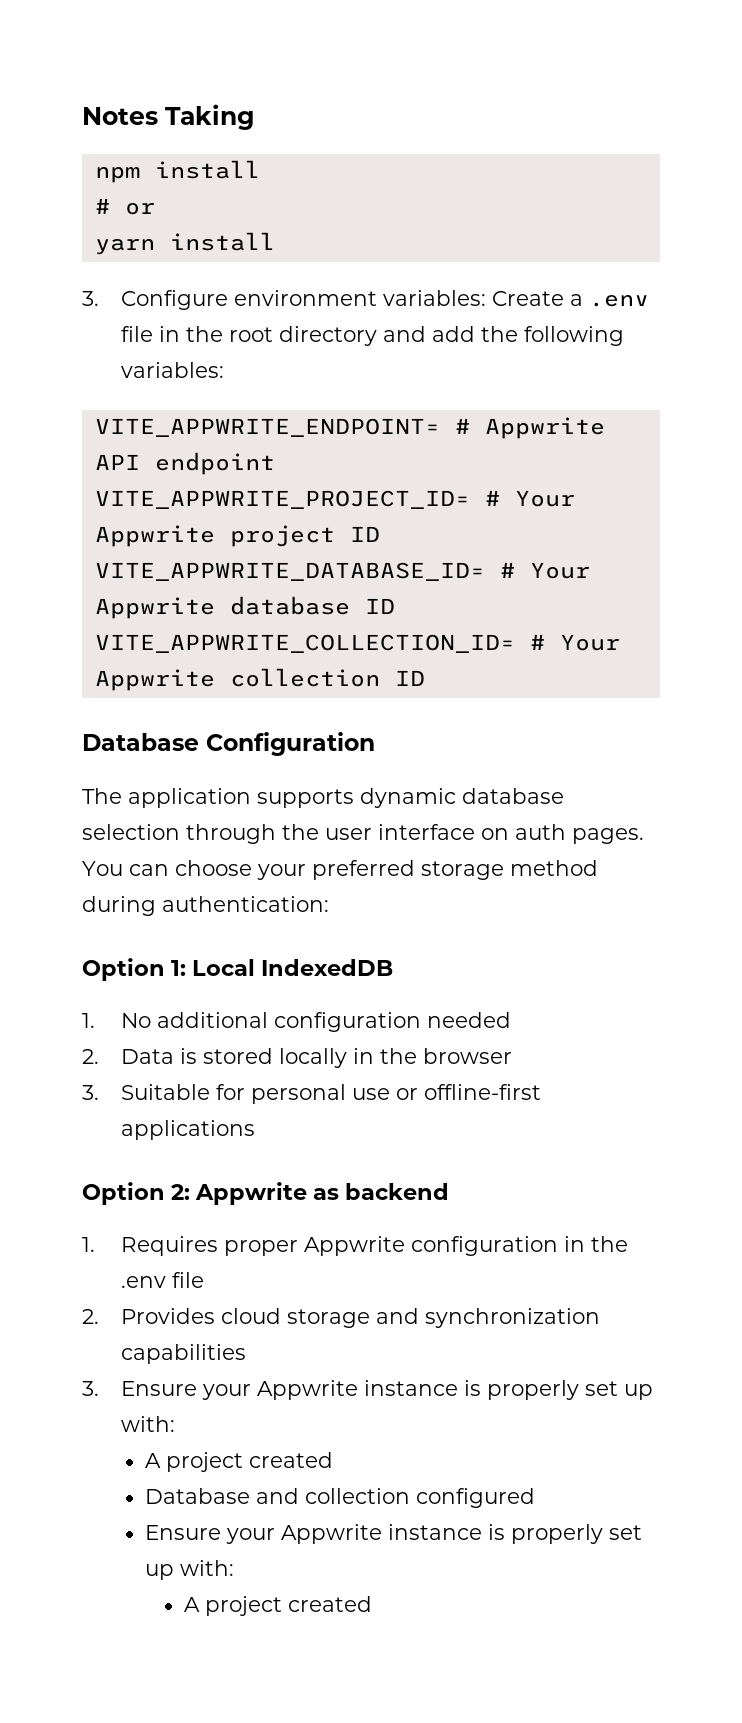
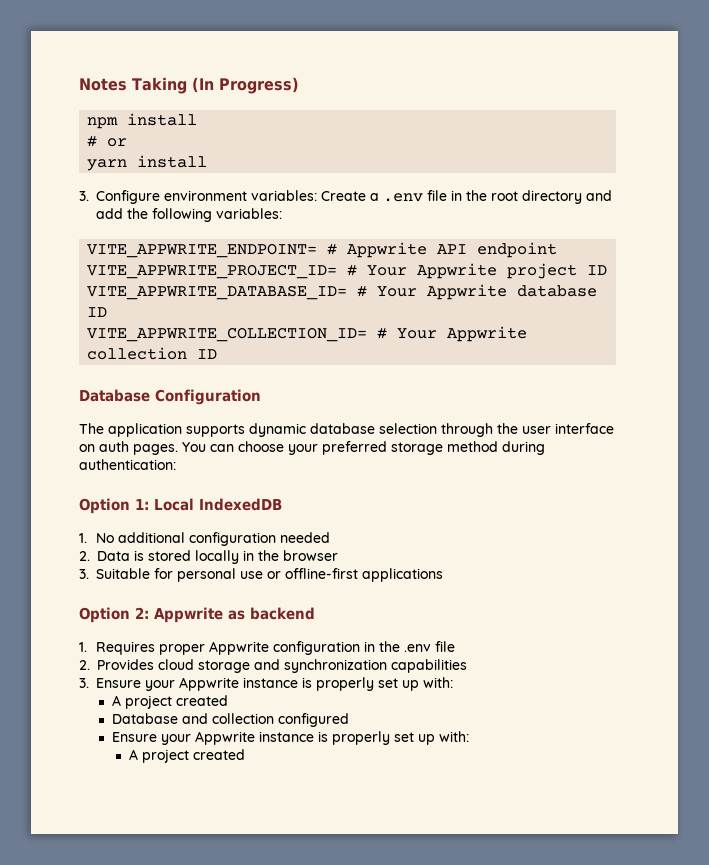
- Notes Taking
+ Notes Taking (In Progress)

